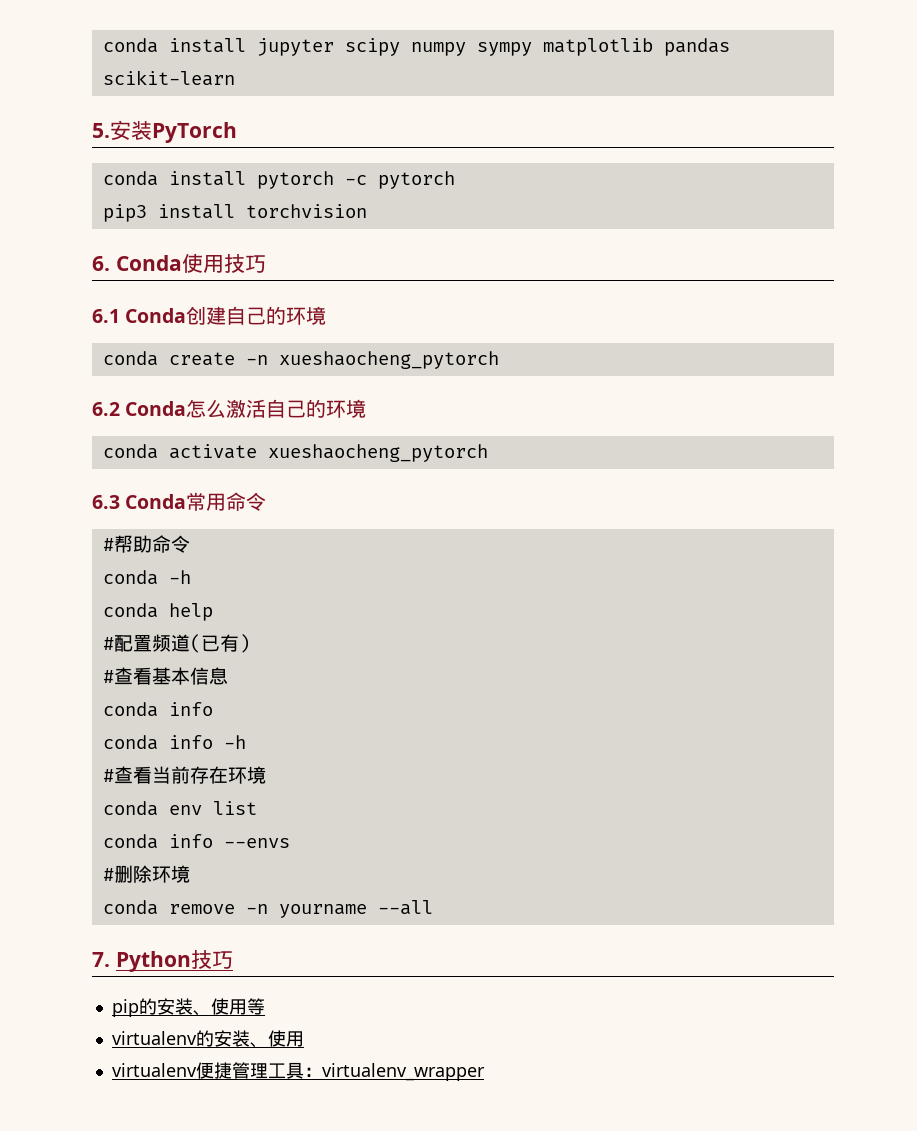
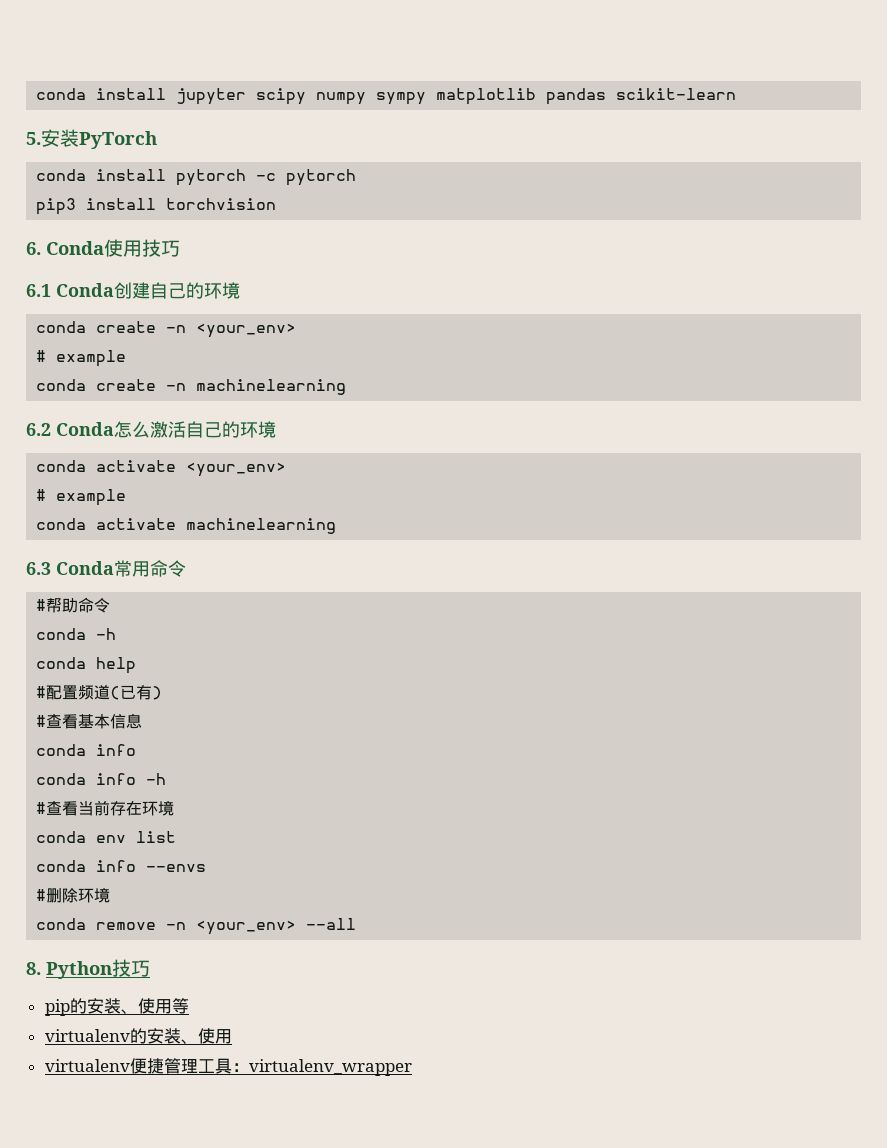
- conda create -n xueshaocheng_pytorch
+ conda create -n <your_env>
+ # example
+ conda create -n machinelearning
- conda activate xueshaocheng_pytorch
+ conda activate <your_env>
+ # example
+ conda activate machinelearning
- conda remove -n yourname --all
+ conda remove -n <your_env> --all
- 7. Python技巧
+ 8. Python技巧

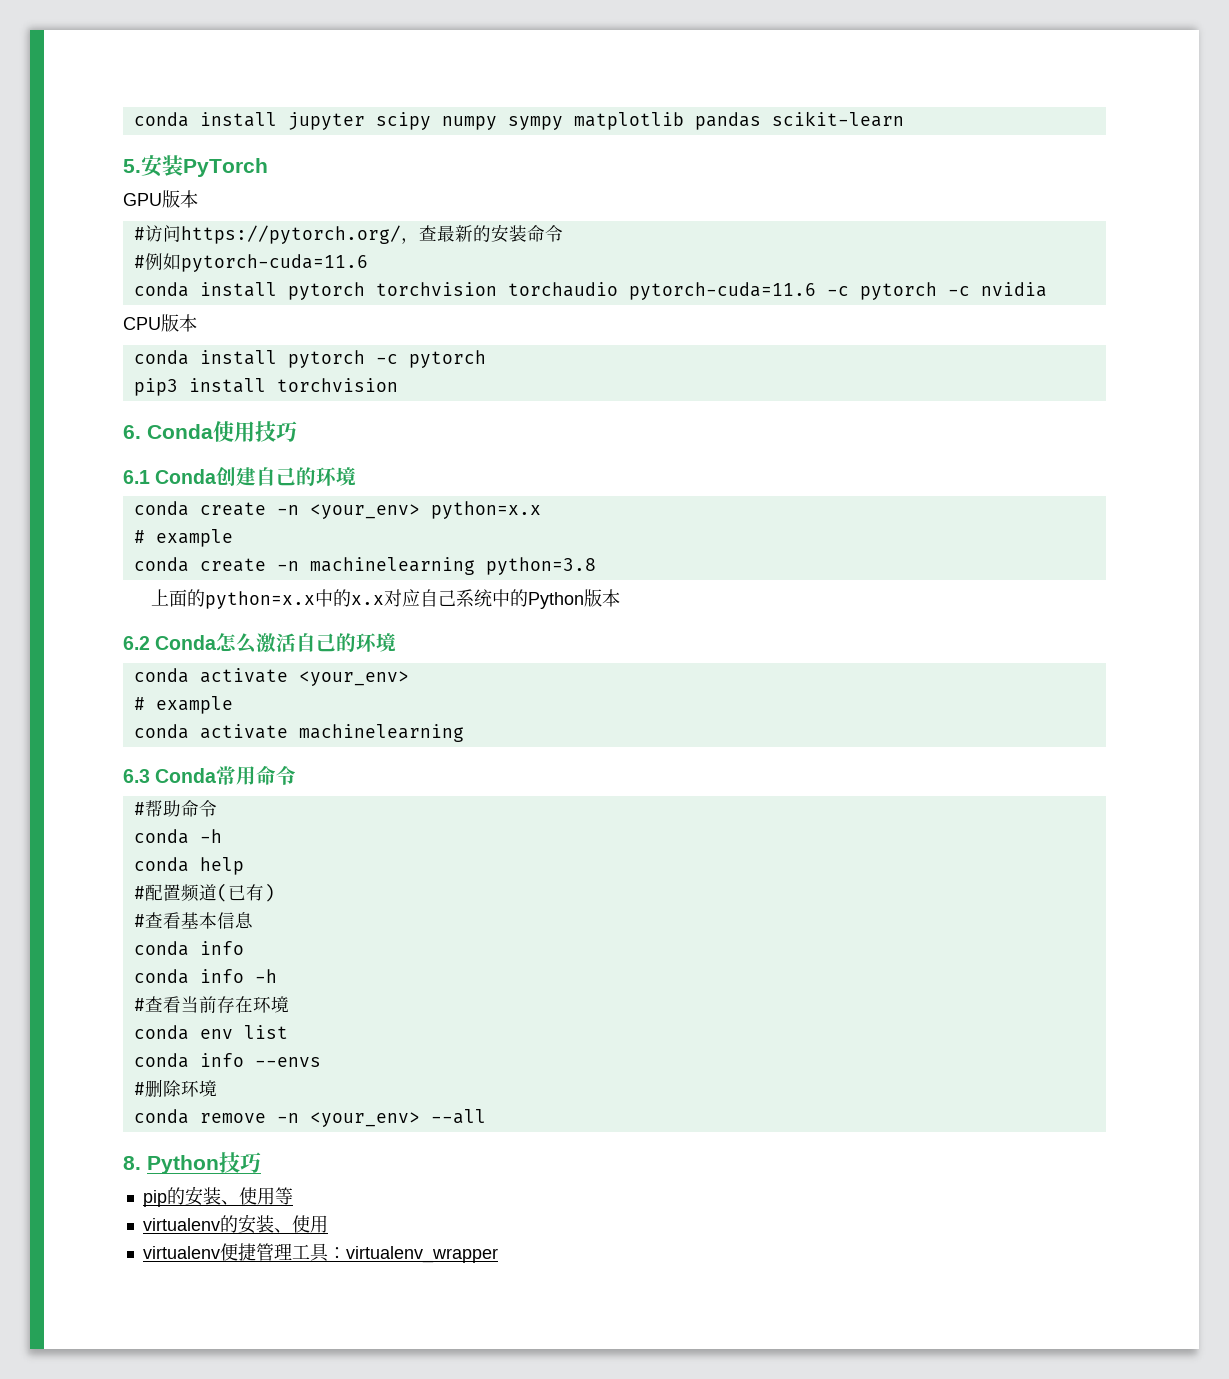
+ GPU版本
+ #访问https://pytorch.org/，查最新的安装命令
+ #例如pytorch-cuda=11.6
+ conda install pytorch torchvision torchaudio pytorch-cuda=11.6 -c pytorch -c nvidia
+ CPU版本
- conda create -n <your_env>
+ conda create -n <your_env> python=x.x
- conda create -n machinelearning
+ conda create -n machinelearning python=3.8
+ 上面的python=x.x中的x.x对应自己系统中的Python版本

